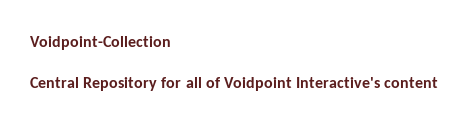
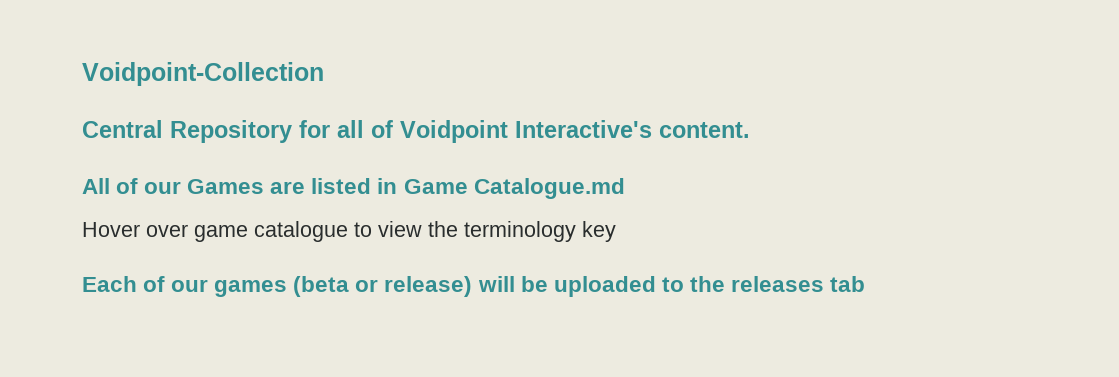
- Central Repository for all of Voidpoint Interactive's content
+ Central Repository for all of Voidpoint Interactive's content.
+ All of our Games are listed in Game Catalogue.md
+ Hover over game catalogue to view the terminology key
+ Each of our games (beta or release) will be uploaded to the releases tab

